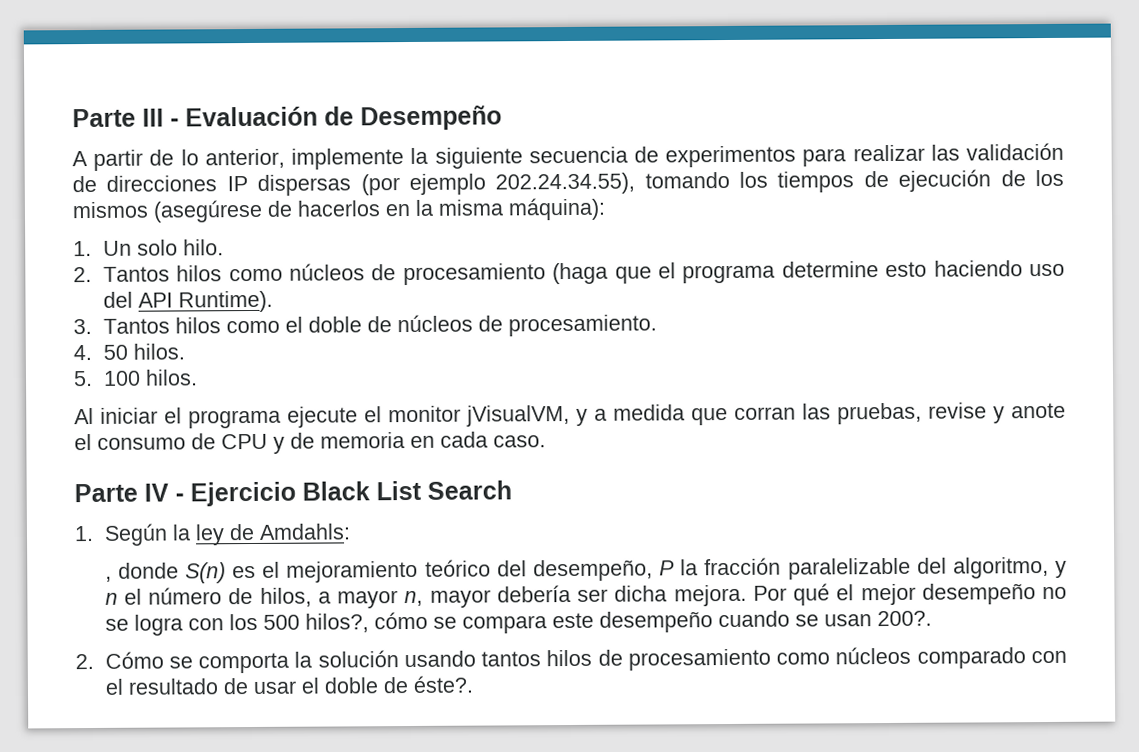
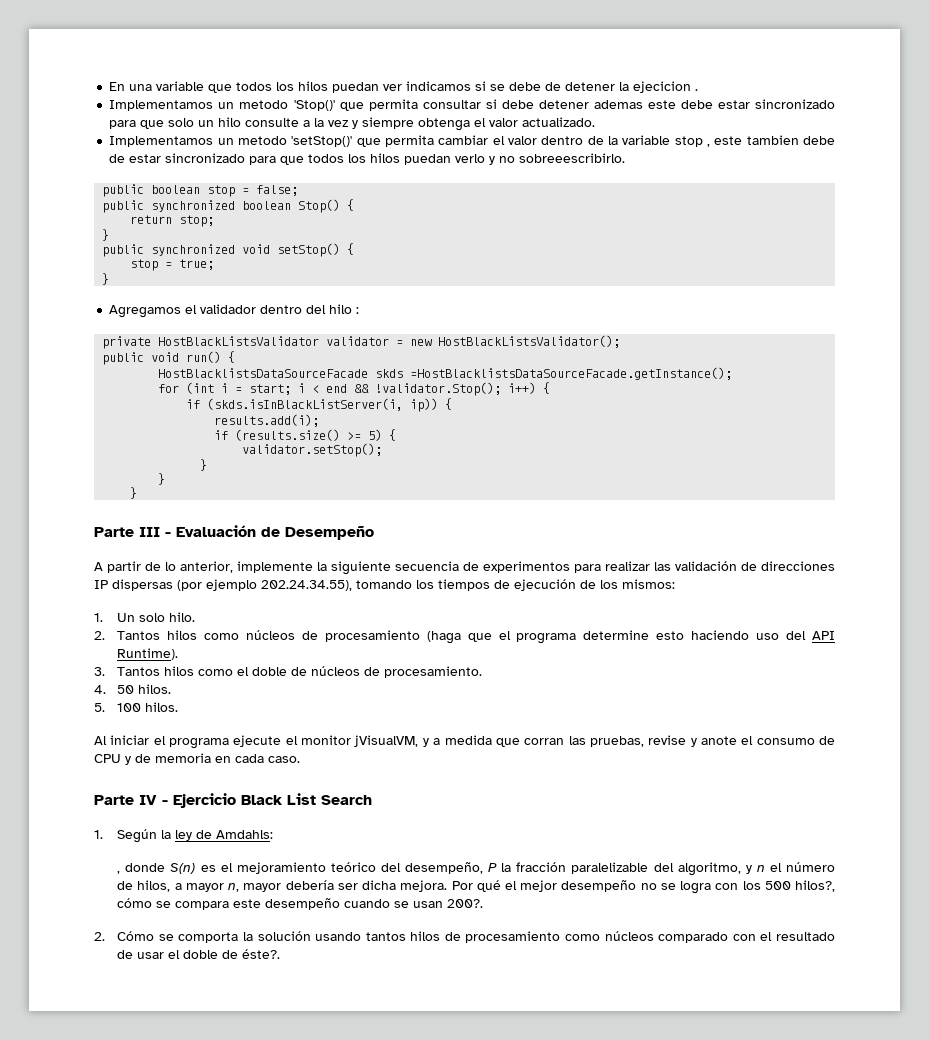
+ En una variable que todos los hilos puedan ver indicamos si se debe de detener la ejecicion .
+ Implementamos un metodo 'Stop()' que permita consultar si debe detener ademas este debe estar sincronizado para que solo un hilo consulte a la vez y siempre obtenga el valor actualizado.
+ Implementamos un metodo 'setStop()' que permita cambiar el valor dentro de la variable stop , este tambien debe de estar sincronizado para que todos los hilos puedan verlo y no sobreeescribirlo.
+ public boolean stop = false;
+ public synchronized boolean Stop() {
+ return stop;
+ }
+ public synchronized void setStop() {
+ stop = true;
+ }
+ Agregamos el validador dentro del hilo :
+ private HostBlackListsValidator validator = new HostBlackListsValidator();
+ public void run() {
+ HostBlacklistsDataSourceFacade skds =HostBlacklistsDataSourceFacade.getInstance();
+ for (int i = start; i < end && !validator.Stop(); i++) {
+ if (skds.isInBlackListServer(i, ip)) {
+ results.add(i);
+ if (results.size() >= 5) {
+ validator.setStop();
+ }
+ }
+ }
- A partir de lo anterior, implemente la siguiente secuencia de experimentos para realizar las validación de direcciones IP dispersas (por ejemplo 202.24.34.55), tomando los tiempos de ejecución de los mismos (asegúrese de hacerlos en la misma máquina):
+ A partir de lo anterior, implemente la siguiente secuencia de experimentos para realizar las validación de direcciones IP dispersas (por ejemplo 202.24.34.55), tomando los tiempos de ejecución de los mismos:

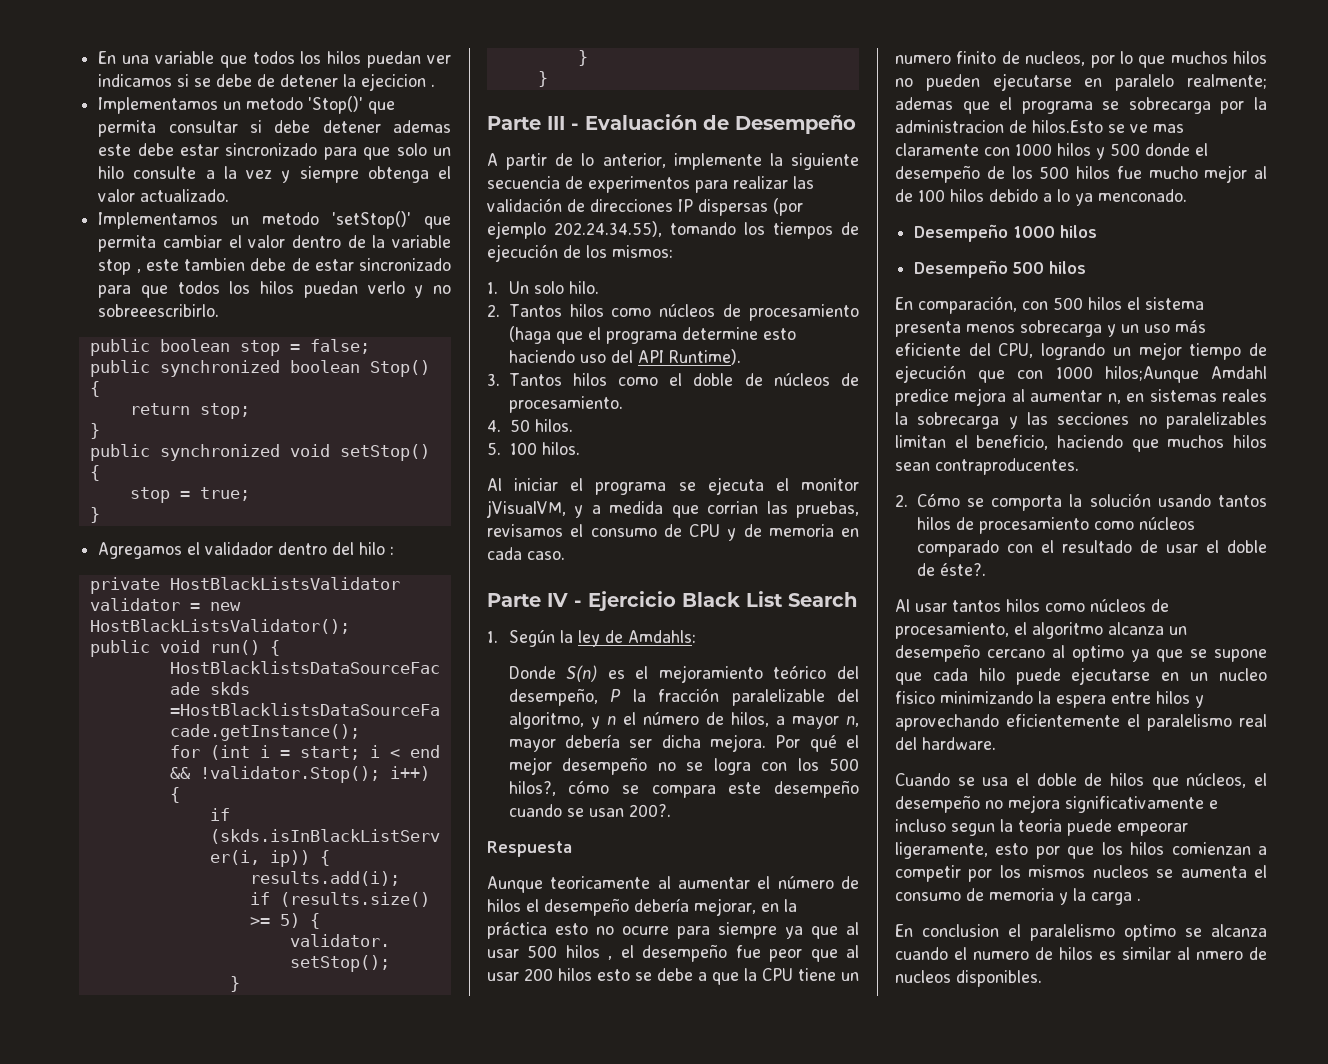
- Al iniciar el programa ejecute el monitor jVisualVM, y a medida que corran las pruebas, revise y anote el consumo de CPU y de memoria en cada caso.
+ Al iniciar el programa se ejecuta el monitor jVisualVM, y a medida que corrian las pruebas, revisamos el consumo de CPU y de memoria en cada caso.
- , donde S(n) es el mejoramiento teórico del desempeño, P la fracción paralelizable del algoritmo, y n el número de hilos, a mayor n, mayor debería ser dicha mejora.
+ Donde S(n) es el mejoramiento teórico del desempeño, P la fracción paralelizable del algoritmo, y n el número de hilos, a mayor n, mayor debería ser dicha mejora.
+ Respuesta
+ Aunque teoricamente al aumentar el número de hilos el desempeño debería mejorar, en la práctica esto no ocurre para siempre ya que al usar 500 hilos , el desempeño fue peor que al usar 200 hilos esto se debe a que la CPU tiene un numero finito de nucleos, por lo que muchos hilos no pueden ejecutarse en paralelo realmente; ademas que el programa se sobrecarga por la administracion de hilos.Esto se ve mas claramente con 1000 hilos y 500 donde el desempeño de los 500 hilos fue mucho mejor al de 100 hilos debido a lo ya menconado.
+ Desempeño 1000 hilos
+ Desempeño 500 hilos
+ En comparación, con 500 hilos el sistema presenta menos sobrecarga y un uso más eficiente del CPU, logrando un mejor tiempo de ejecución que con 1000 hilos;Aunque Amdahl predice mejora al aumentar n, en sistemas reales la sobrecarga y las secciones no paralelizables limitan el beneficio, haciendo que muchos hilos sean contraproducentes.
+ Al usar tantos hilos como núcleos de procesamiento, el algoritmo alcanza un desempeño cercano al optimo ya que se supone que cada hilo puede ejecutarse en un nucleo fisico minimizando la espera entre hilos y aprovechando eficientemente el paralelismo real del hardware.
+ Cuando se usa el doble de hilos que núcleos, el desempeño no mejora significativamente e incluso segun la teoria puede empeorar ligeramente, esto por que los hilos comienzan a competir por los mismos nucleos se aumenta el consumo de memoria y la carga .
+ En conclusion el paralelismo optimo se alcanza cuando el numero de hilos es similar al nmero de nucleos disponibles.

